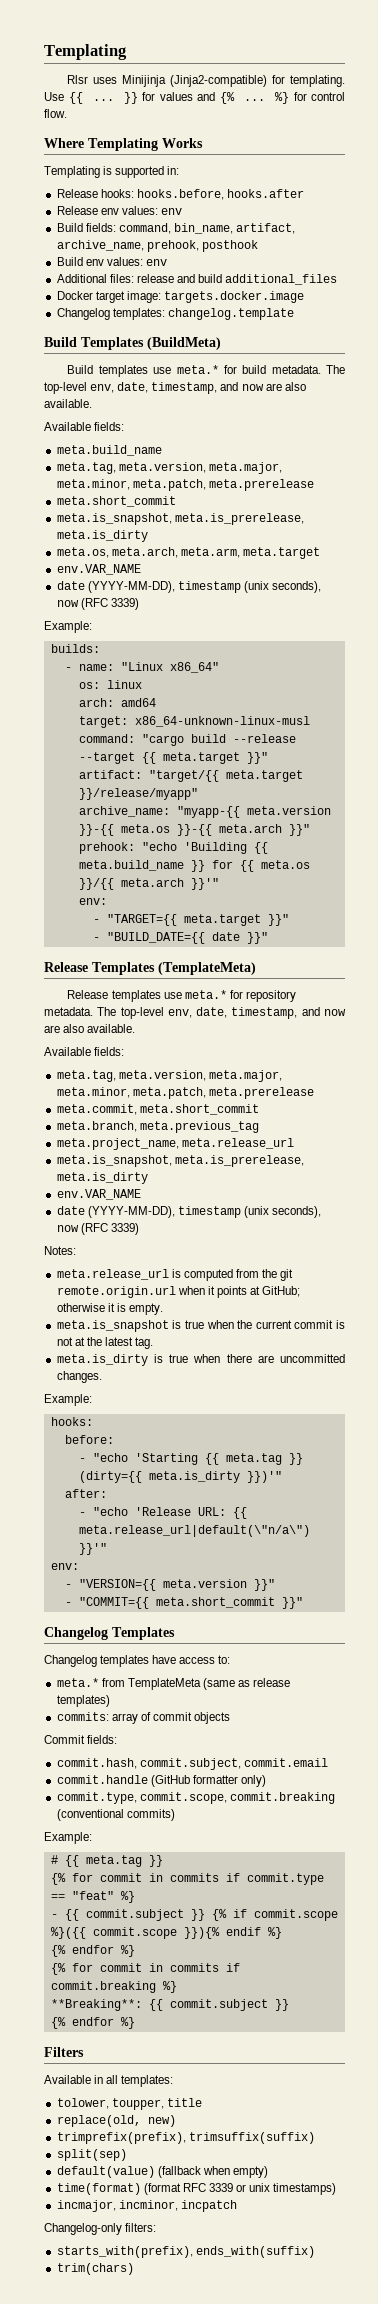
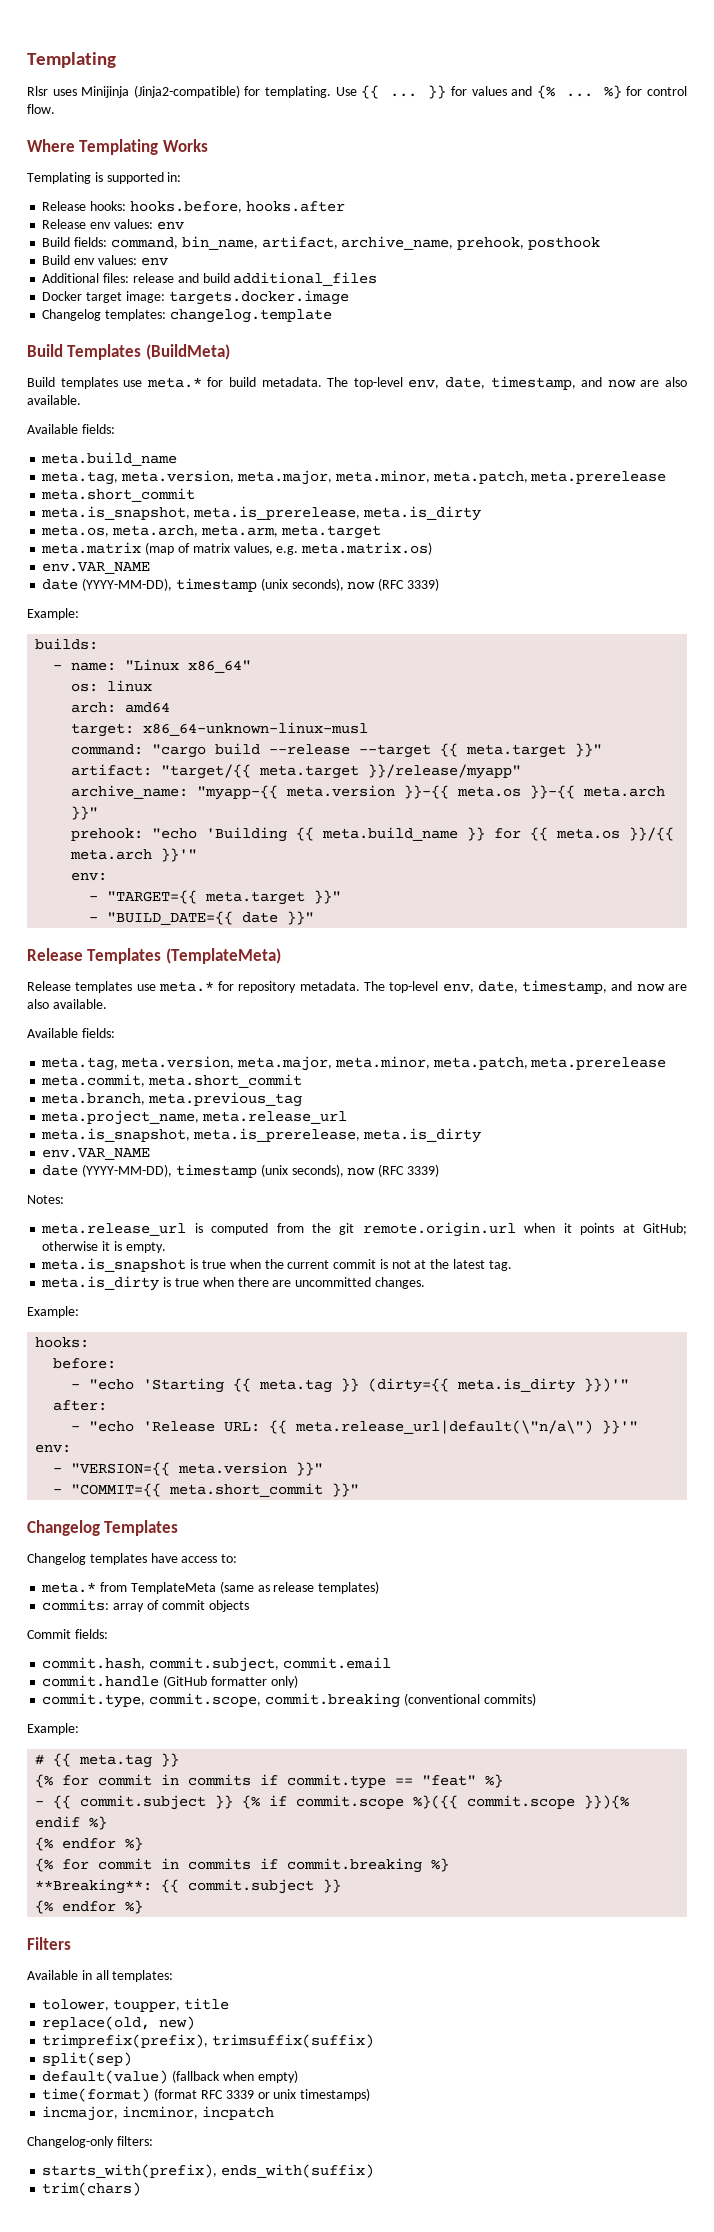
+ meta.matrix (map of matrix values, e.g. meta.matrix.os)

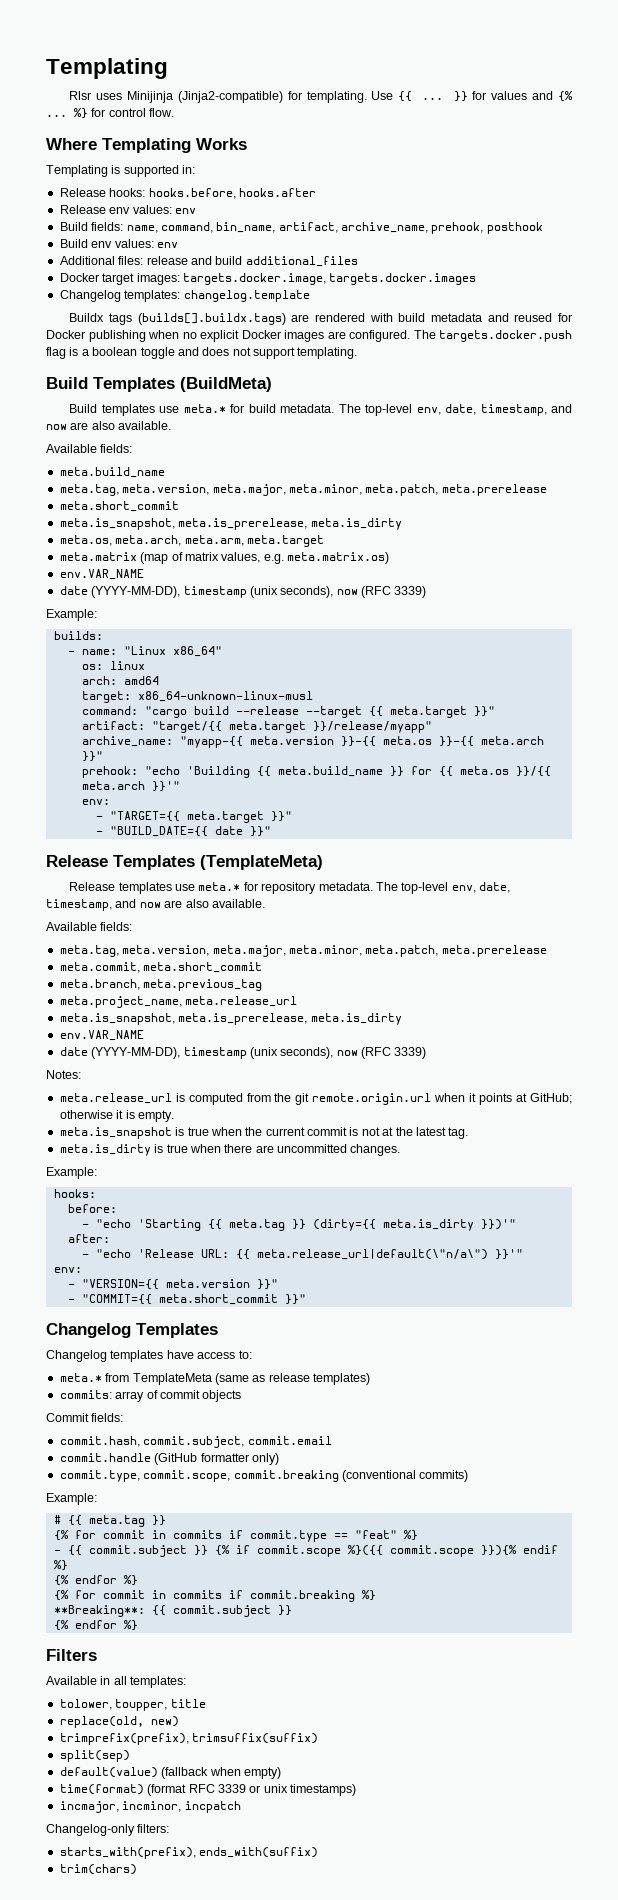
- Build fields: command, bin_name, artifact, archive_name, prehook, posthook
+ Build fields: name, command, bin_name, artifact, archive_name, prehook, posthook
- Docker target image: targets.docker.image
+ Docker target images: targets.docker.image, targets.docker.images
+ Buildx tags (builds[].buildx.tags) are rendered with build metadata and reused for Docker publishing when no explicit Docker images are configured. The targets.docker.push flag is a boolean toggle and does not support templating.

